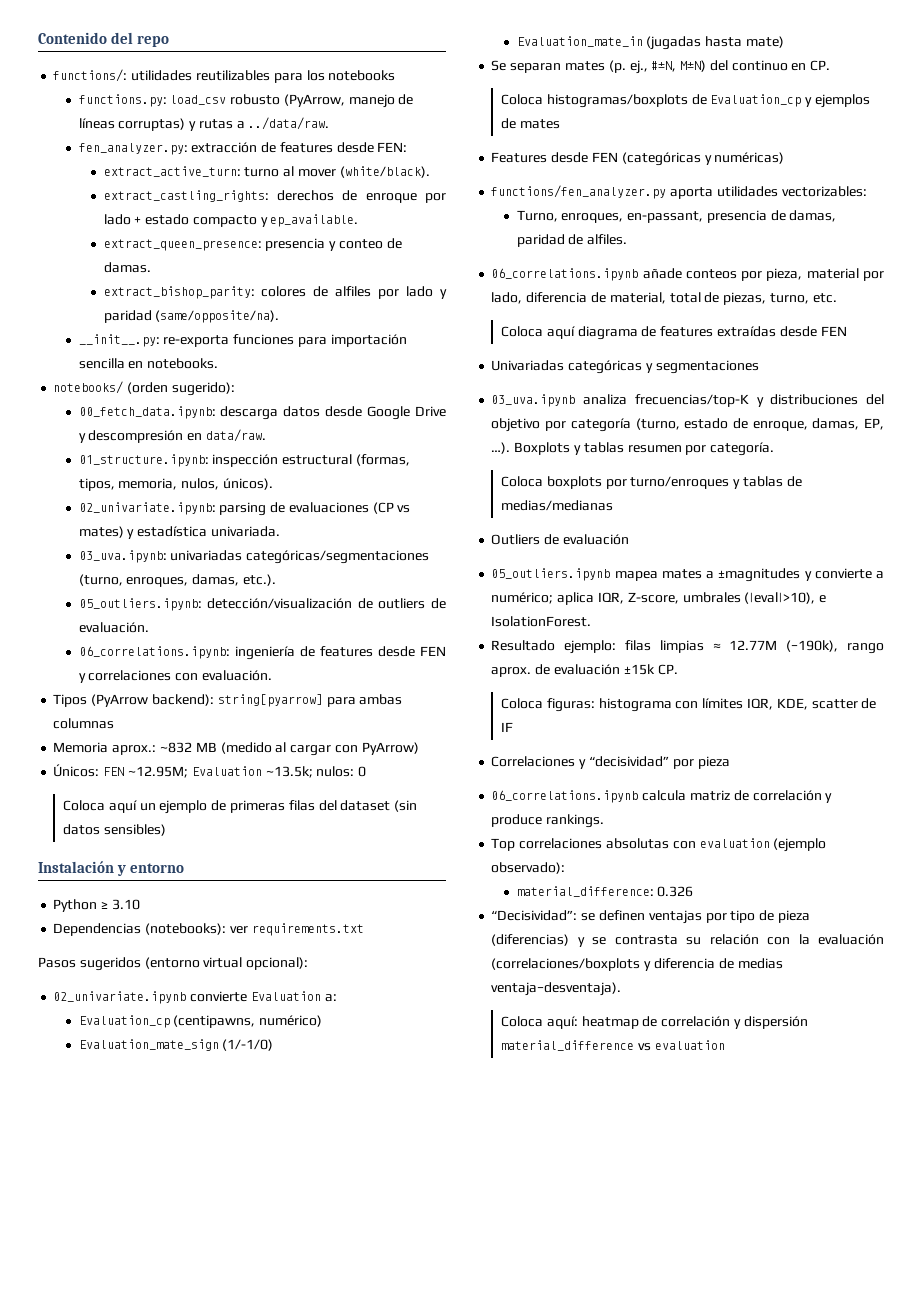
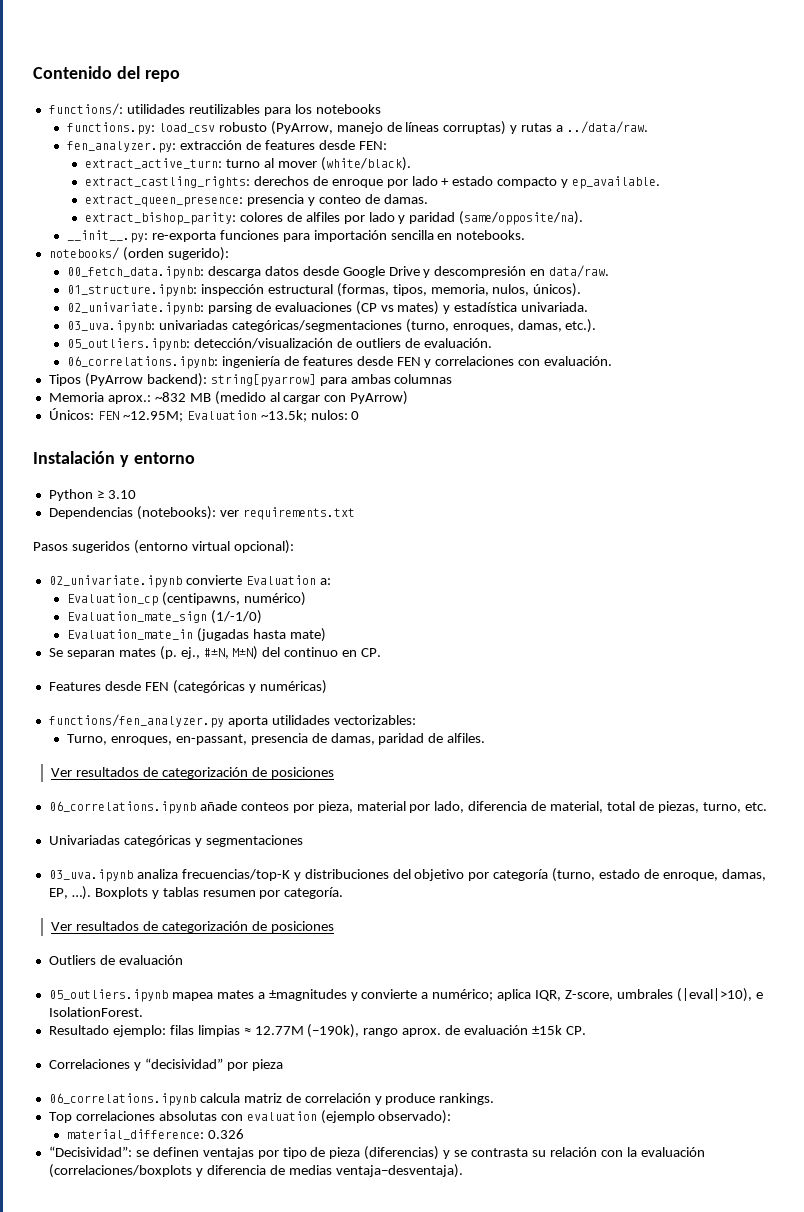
- Coloca aquí un ejemplo de primeras filas del dataset (sin datos sensibles)
- Coloca histogramas/boxplots de Evaluation_cp y ejemplos de mates
  Turno, enroques, en-passant, presencia de damas, paridad de alfiles.
+ Ver resultados de categorización de posiciones
- Coloca aquí diagrama de features extraídas desde FEN
  Boxplots y tablas resumen por categoría.
- Coloca boxplots por turno/enroques y tablas de medias/medianas
+ Ver resultados de categorización de posiciones
- Coloca figuras: histograma con límites IQR, KDE, scatter de IF
- Coloca aquí: heatmap de correlación y dispersión material_difference vs evaluation

